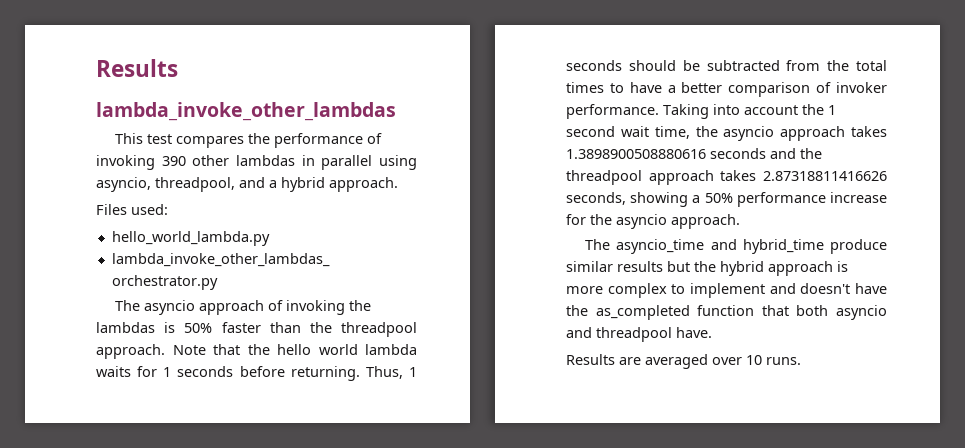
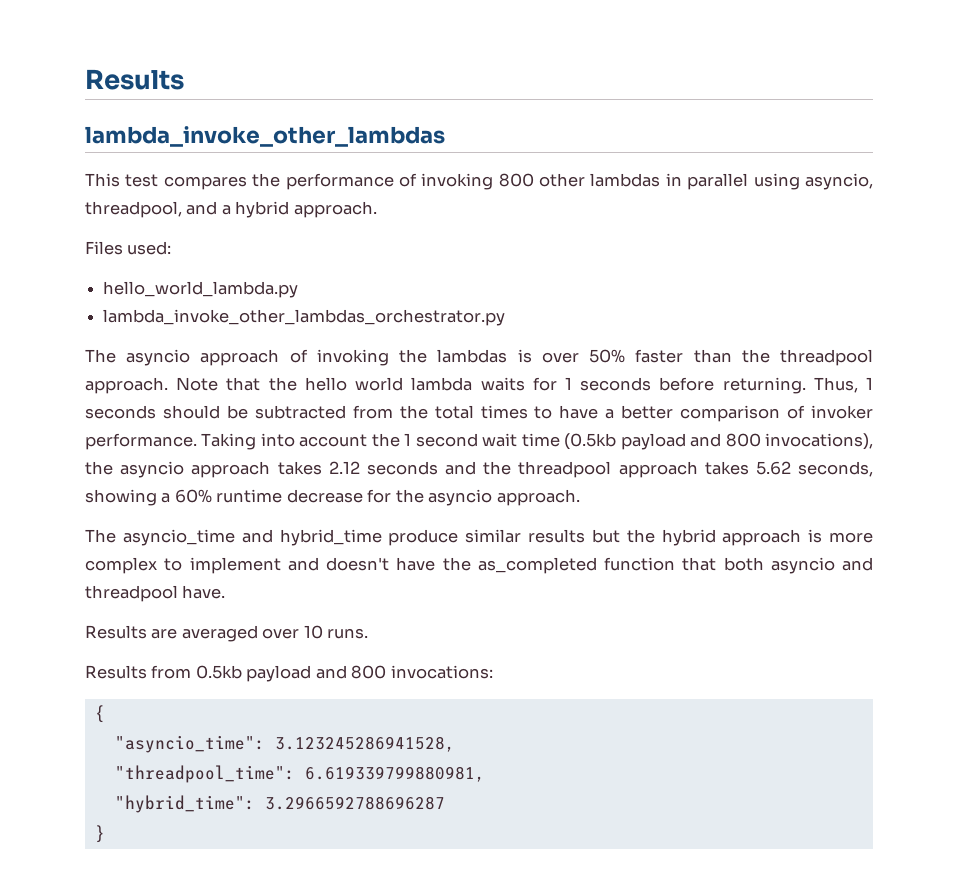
- This test compares the performance of invoking 390 other lambdas in parallel using asyncio, threadpool, and a hybrid approach.
+ This test compares the performance of invoking 800 other lambdas in parallel using asyncio, threadpool, and a hybrid approach.
- The asyncio approach of invoking the lambdas is 50% faster than the threadpool approach.
+ The asyncio approach of invoking the lambdas is over 50% faster than the threadpool approach.
- Taking into account the 1 second wait time, the asyncio approach takes 1.3898900508880616 seconds and the threadpool approach takes 2.87318811416626 seconds, showing a 50% performance increase for the asyncio approach.
+ Taking into account the 1 second wait time (0.5kb payload and 800 invocations), the asyncio approach takes 2.12 seconds and the threadpool approach takes 5.62 seconds, showing a 60% runtime decrease for the asyncio approach.
+ Results from 0.5kb payload and 800 invocations:
+ {
+ "asyncio_time": 3.123245286941528,
+ "threadpool_time": 6.619339799880981,
+ "hybrid_time": 3.2966592788696287
+ }

